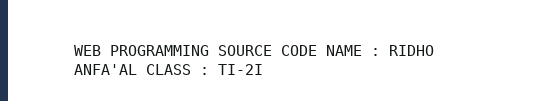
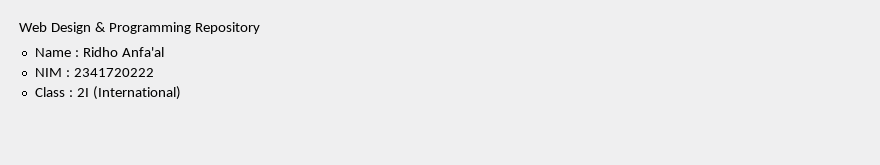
- WEB PROGRAMMING SOURCE CODE NAME : RIDHO ANFA'AL CLASS : TI-2I
+ Web Design & Programming Repository
+ Name : Ridho Anfa'al
+ NIM : 2341720222
+ Class : 2I (International)

